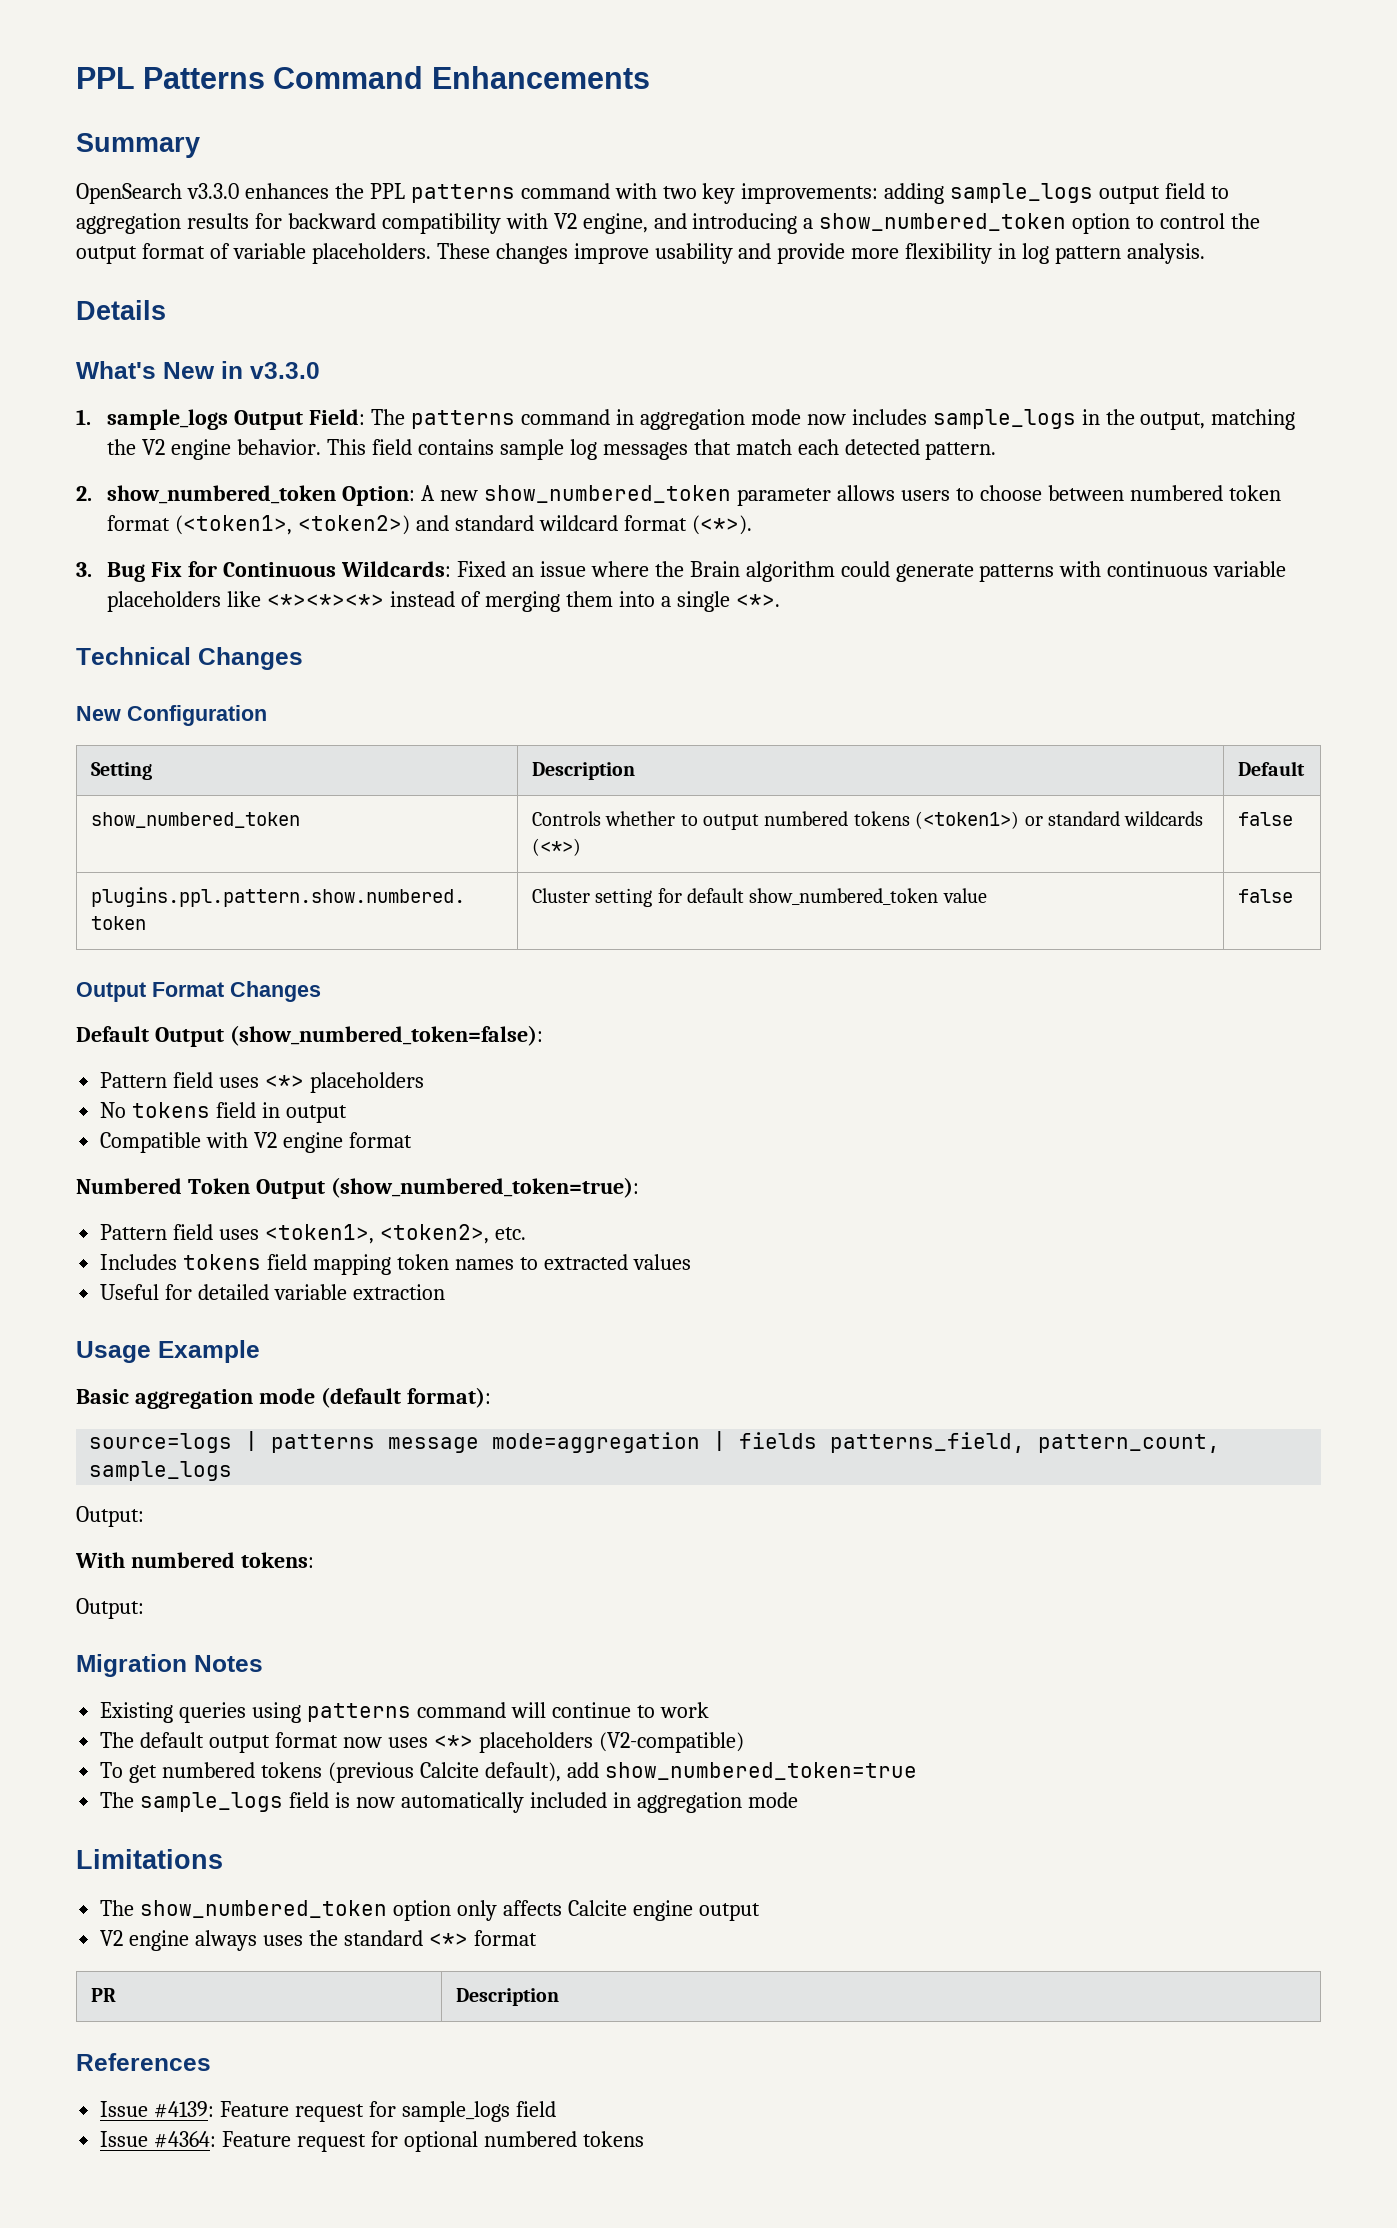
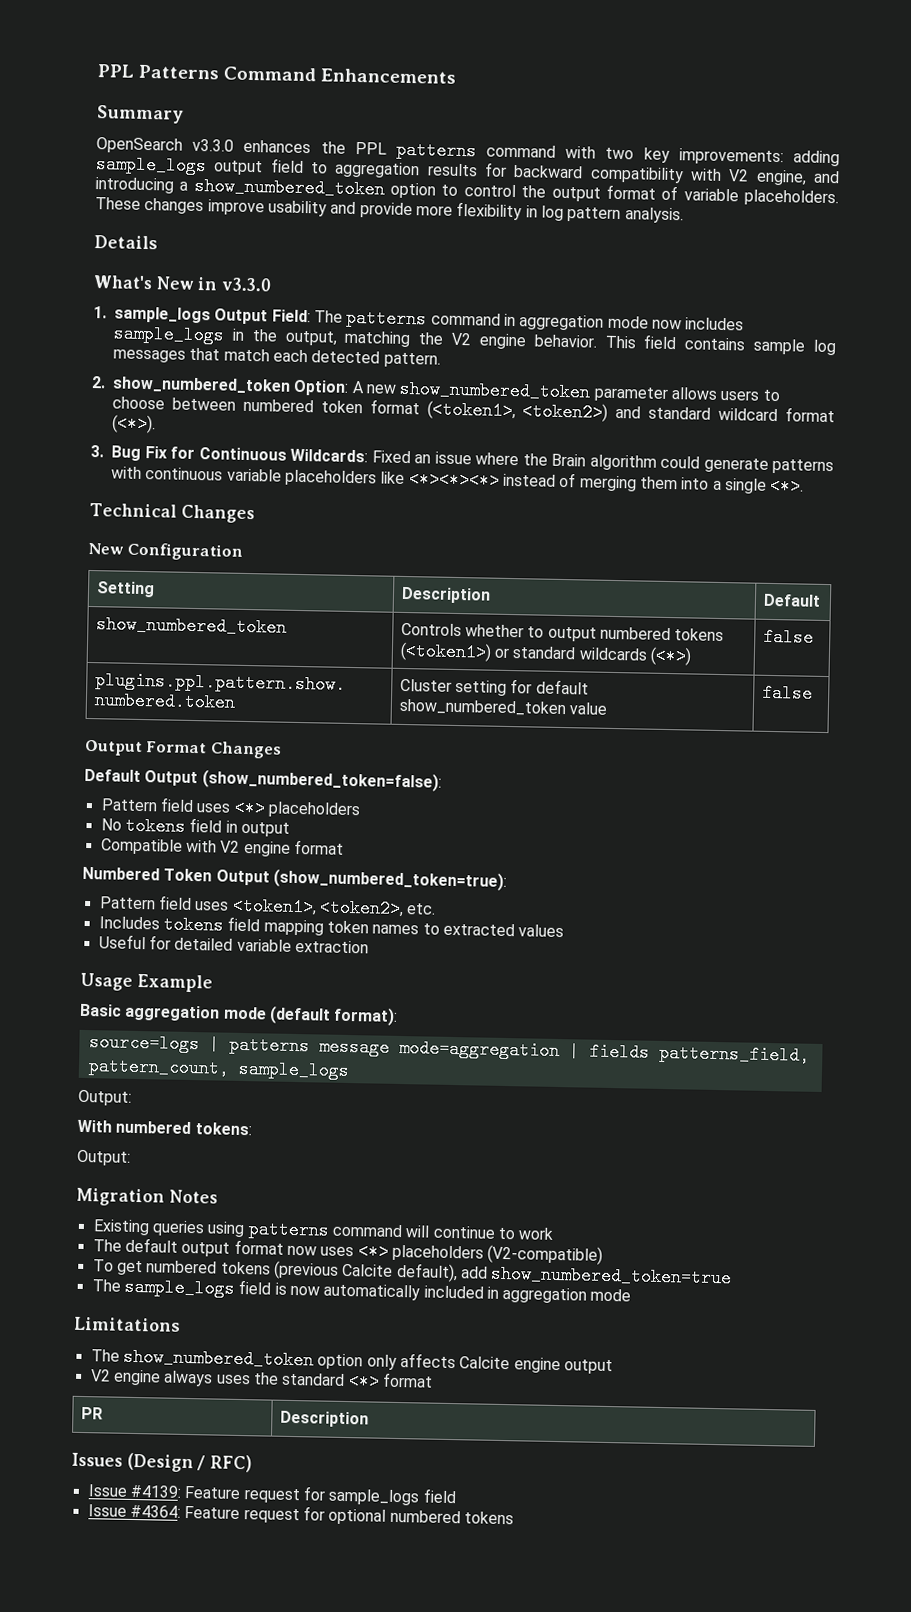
- References
+ Issues (Design / RFC)

